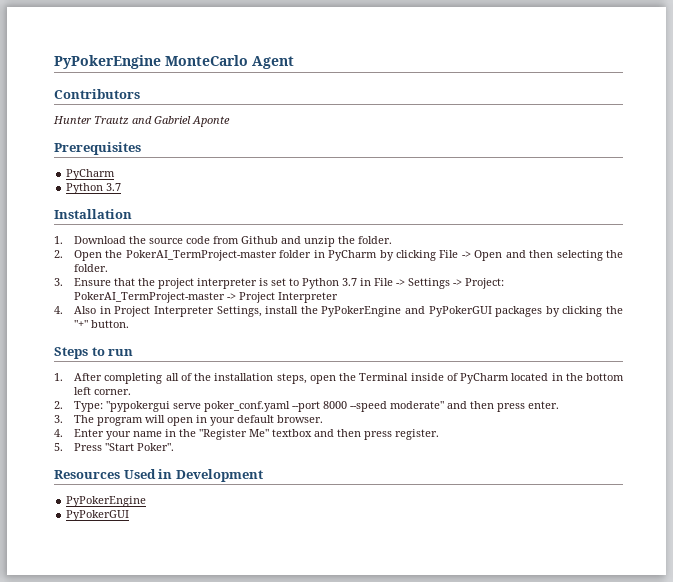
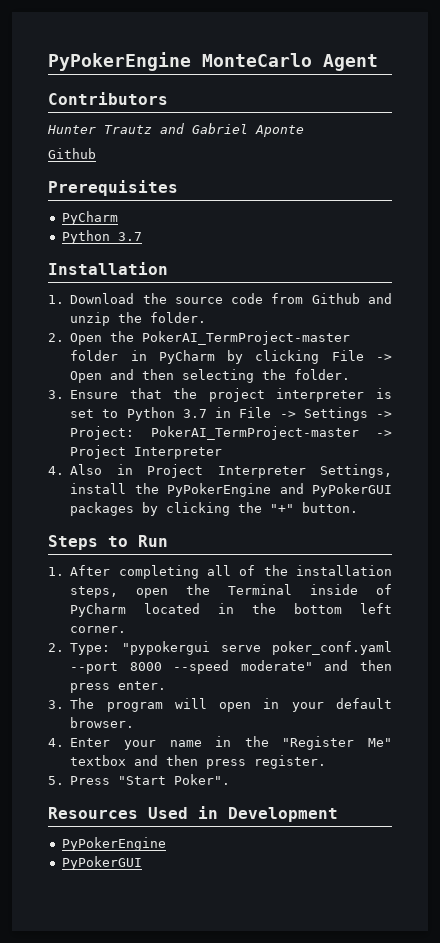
  Hunter Trautz and Gabriel Aponte
+ Github
- Steps to run
+ Steps to Run

